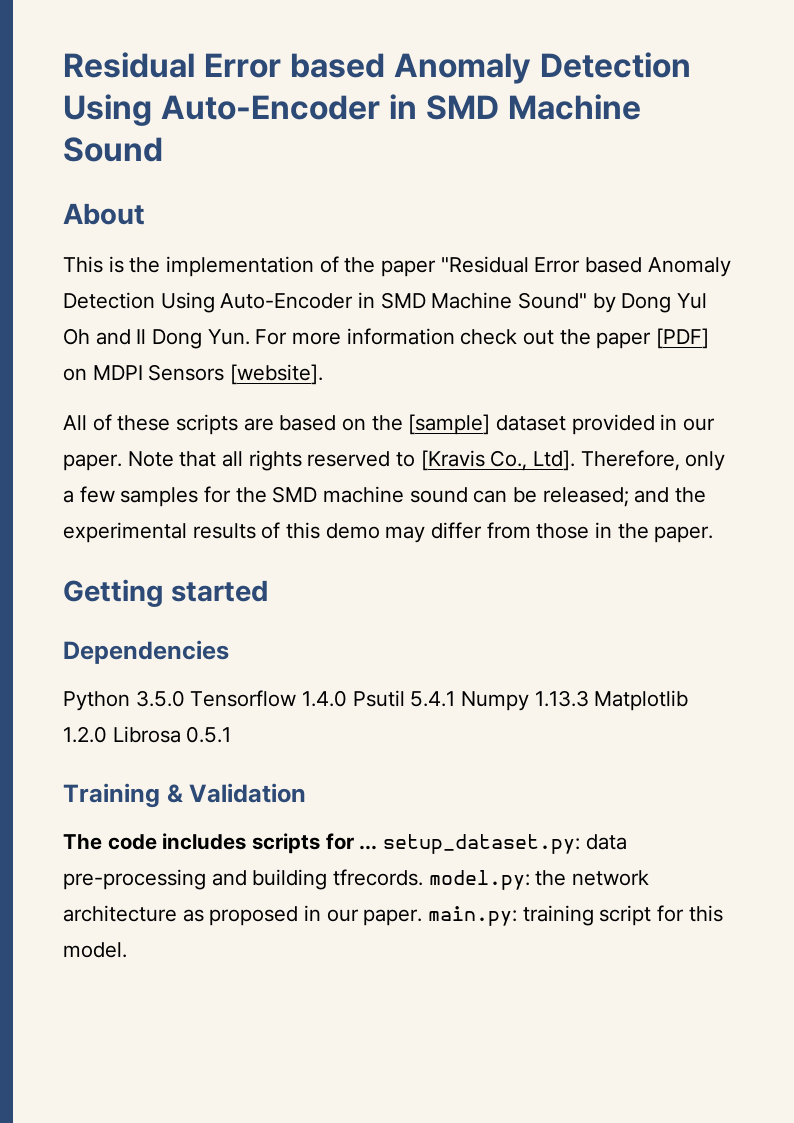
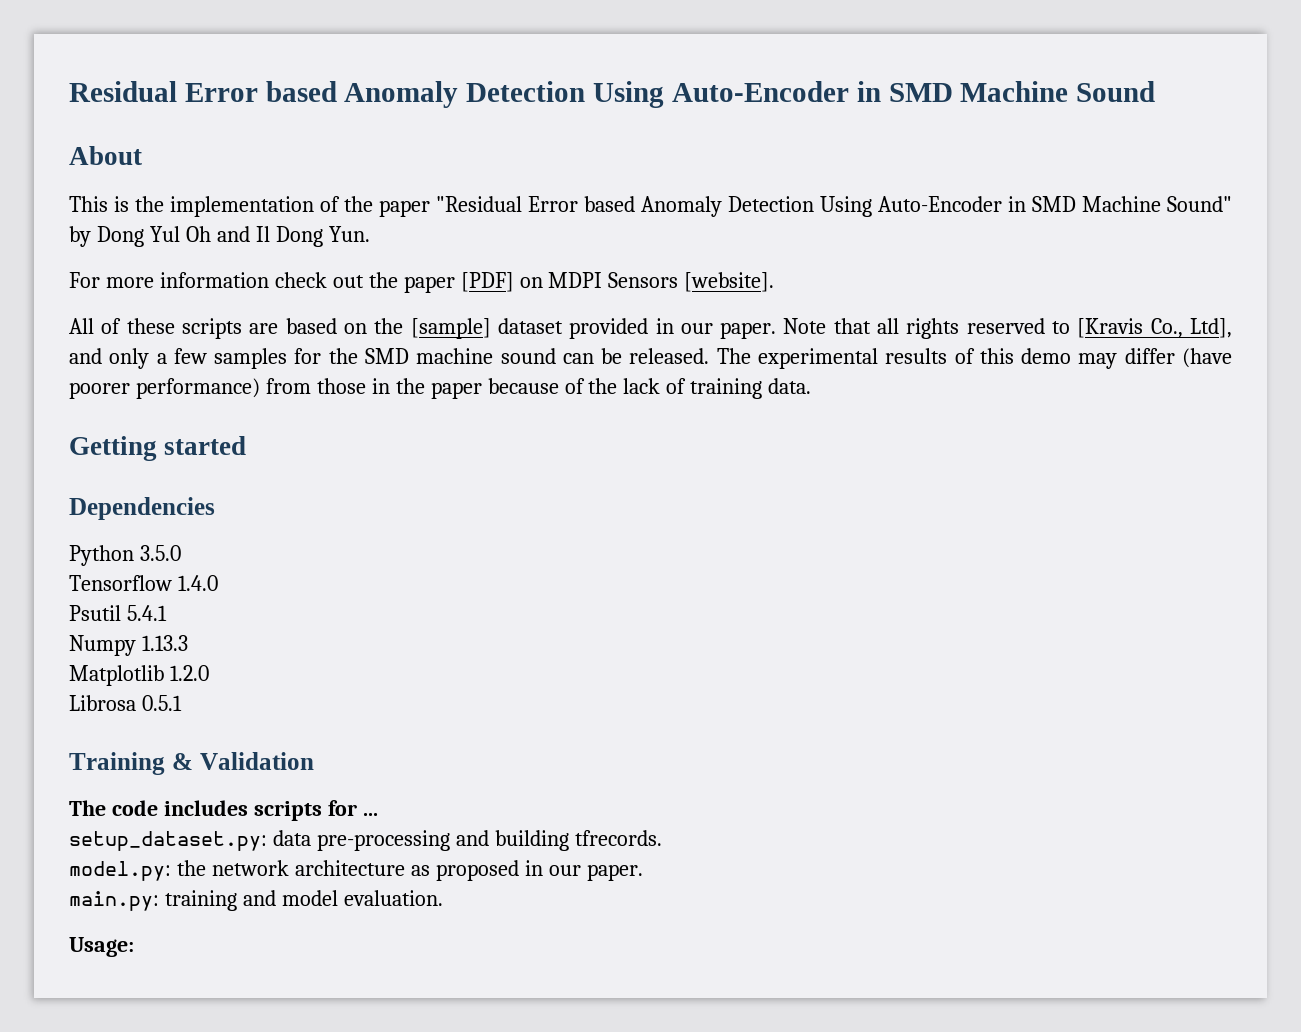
- This is the implementation of the paper "Residual Error based Anomaly Detection Using Auto-Encoder in SMD Machine Sound" by Dong Yul Oh and Il Dong Yun. For more information check out the paper [PDF] on MDPI Sensors [website].
+ This is the implementation of the paper "Residual Error based Anomaly Detection Using Auto-Encoder in SMD Machine Sound" by Dong Yul Oh and Il Dong Yun.
+ For more information check out the paper [PDF] on MDPI Sensors [website].
- Note that all rights reserved to [Kravis Co., Ltd]. Therefore, only a few samples for the SMD machine sound can be released; and the experimental results of this demo may differ from those in the paper.
+ Note that all rights reserved to [Kravis Co., Ltd], and only a few samples for the SMD machine sound can be released. The experimental results of this demo may differ (have poorer performance) from those in the paper because of the lack of training data.
- Python 3.5.0 Tensorflow 1.4.0 Psutil 5.4.1 Numpy 1.13.3 Matplotlib 1.2.0 Librosa 0.5.1
+ Python 3.5.0
+ Tensorflow 1.4.0
+ Psutil 5.4.1
+ Numpy 1.13.3
+ Matplotlib 1.2.0
+ Librosa 0.5.1
- The code includes scripts for ... setup_dataset.py: data pre-processing and building tfrecords. model.py: the network architecture as proposed in our paper. main.py: training script for this model.
+ The code includes scripts for ...
+ setup_dataset.py: data pre-processing and building tfrecords.
+ model.py: the network architecture as proposed in our paper.
+ main.py: training and model evaluation.
+ Usage:

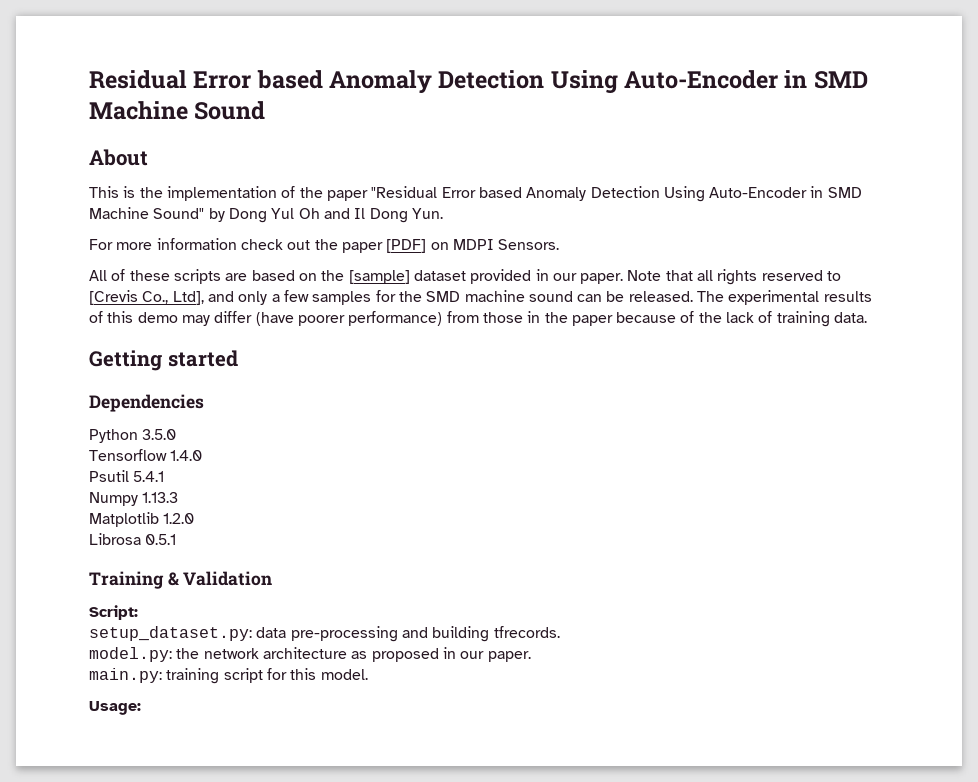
- For more information check out the paper [PDF] on MDPI Sensors [website].
+ For more information check out the paper [PDF] on MDPI Sensors.
- Note that all rights reserved to [Kravis Co., Ltd], and only a few samples for the SMD machine sound can be released.
+ Note that all rights reserved to [Crevis Co., Ltd], and only a few samples for the SMD machine sound can be released.
- The code includes scripts for ...
+ Script:
- main.py: training and model evaluation.
+ main.py: training script for this model.

